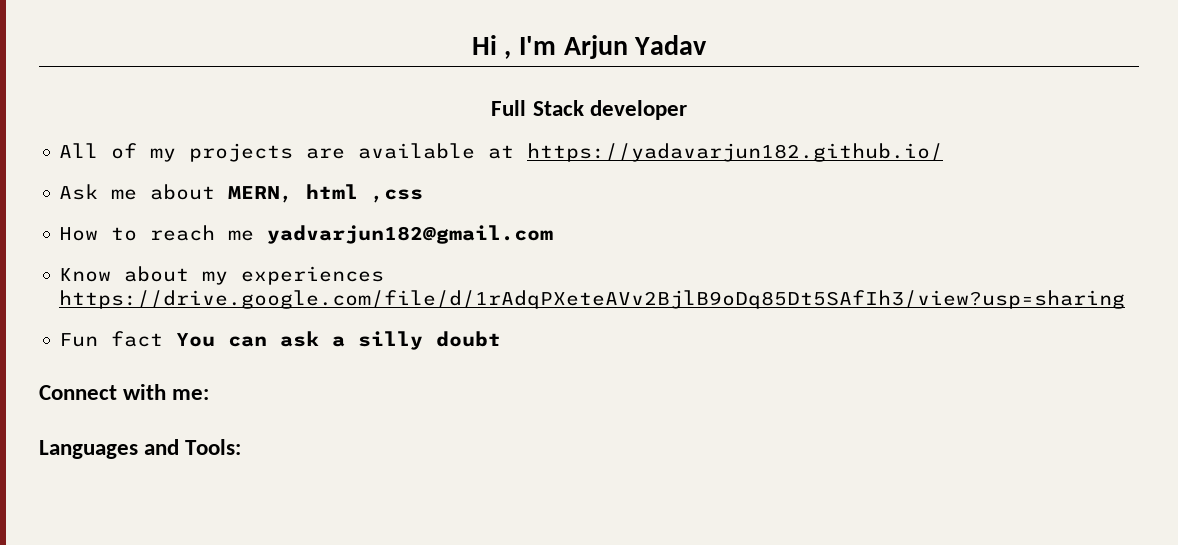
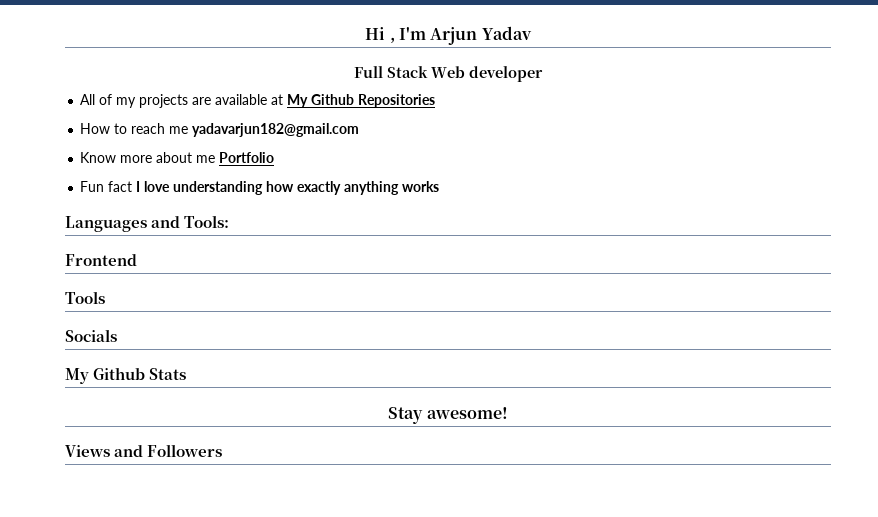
- Full Stack developer
+ Full Stack Web developer
- All of my projects are available at https://yadavarjun182.github.io/
- Ask me about MERN, html ,css
+ All of my projects are available at My Github Repositories
- How to reach me yadvarjun182@gmail.com
+ How to reach me yadavarjun182@gmail.com
- Know about my experiences https://drive.google.com/file/d/1rAdqPXeteAVv2BjlB9oDq85Dt5SAfIh3/view?usp=sharing
- Fun fact You can ask a silly doubt
- Connect with me:
+ Know more about me Portfolio
+ Fun fact I love understanding how exactly anything works
  Languages and Tools:
+ Frontend
+ Tools
+ Socials
+ My Github Stats
+ Stay awesome!
+ Views and Followers

